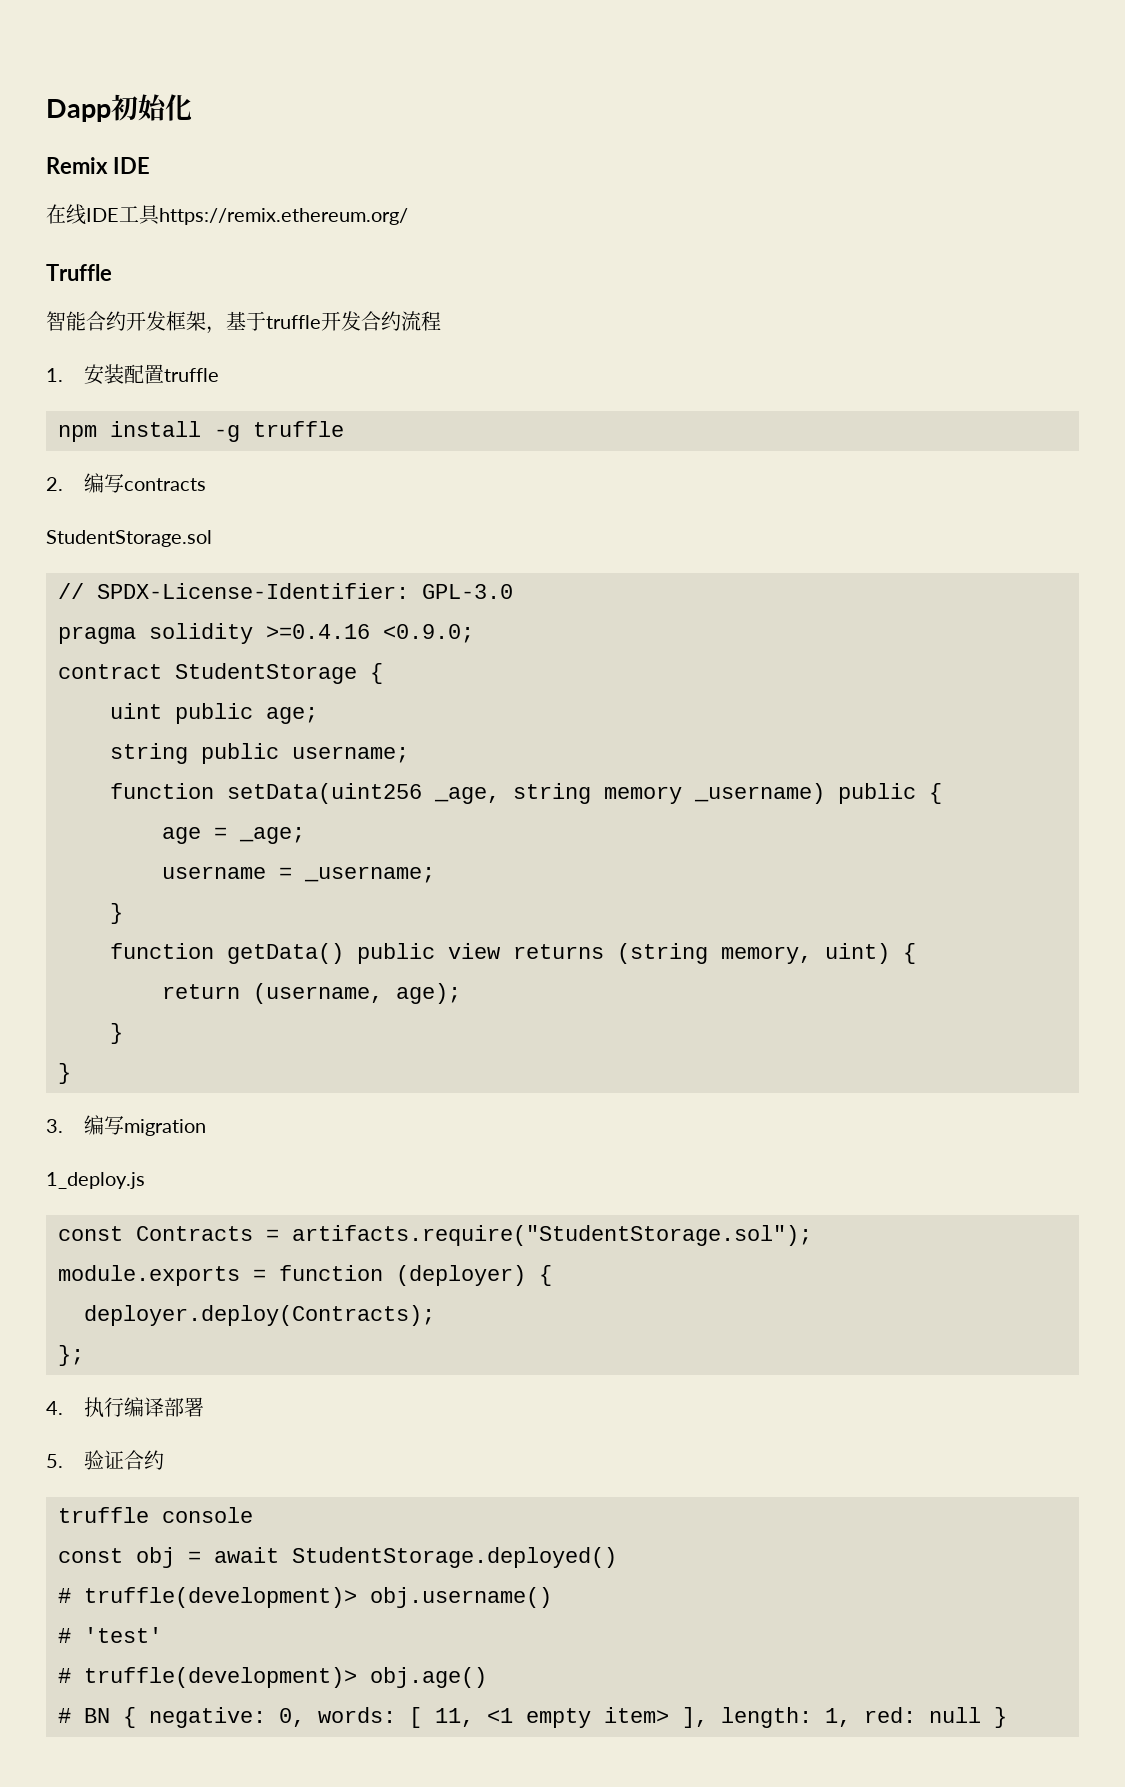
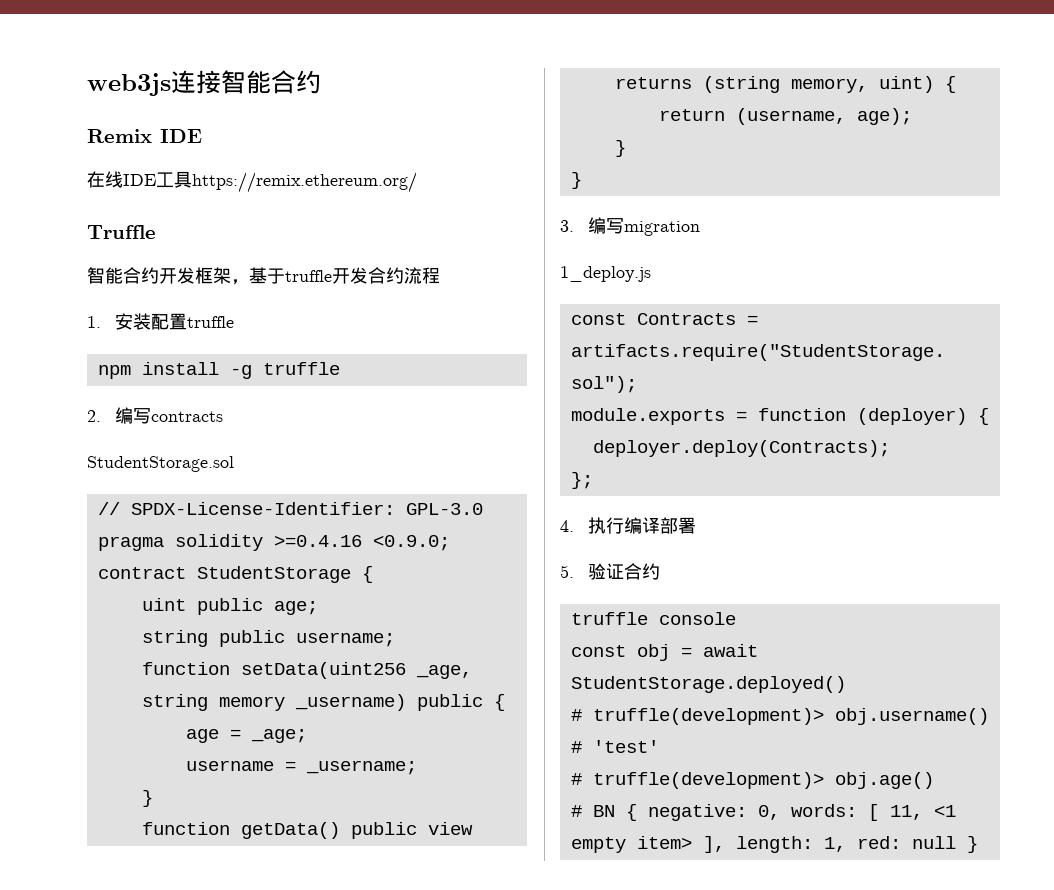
- Dapp初始化
+ web3js连接智能合约

